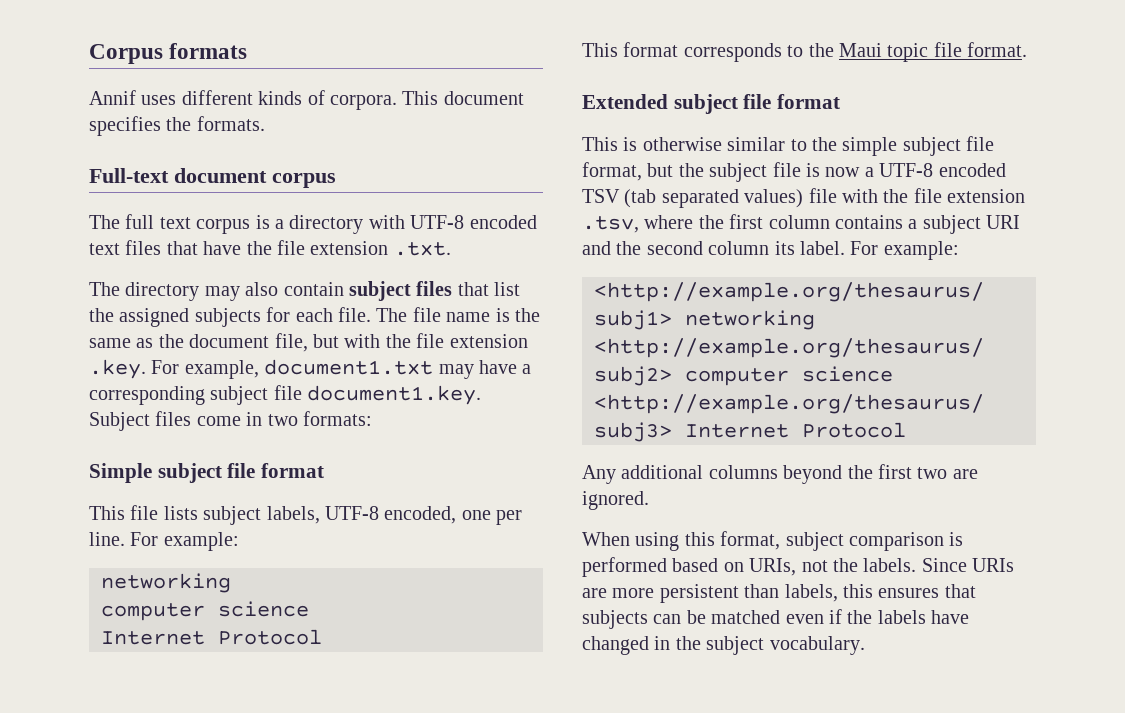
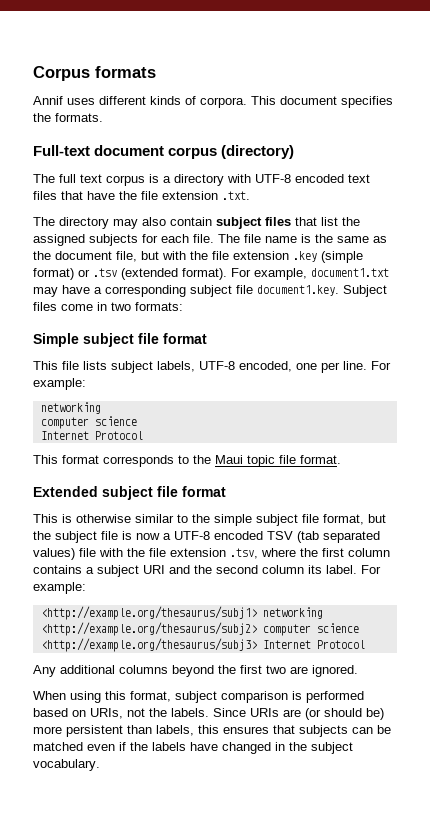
- Full-text document corpus
+ Full-text document corpus (directory)
- The file name is the same as the document file, but with the file extension .key. For example, document1.txt may have a corresponding subject file document1.key. Subject files come in two formats:
+ The file name is the same as the document file, but with the file extension .key (simple format) or .tsv (extended format). For example, document1.txt may have a corresponding subject file document1.key. Subject files come in two formats:
- Since URIs are more persistent than labels, this ensures that subjects can be matched even if the labels have changed in the subject vocabulary.
+ Since URIs are (or should be) more persistent than labels, this ensures that subjects can be matched even if the labels have changed in the subject vocabulary.

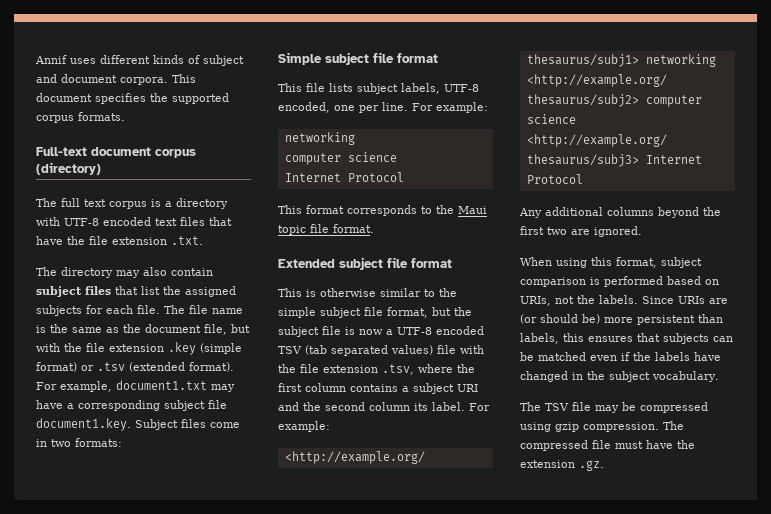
- Corpus formats
- Annif uses different kinds of corpora.
+ Annif uses different kinds of subject and document corpora.
- This document specifies the formats.
+ This document specifies the supported corpus formats.
+ The TSV file may be compressed using gzip compression. The compressed file must have the extension .gz.

